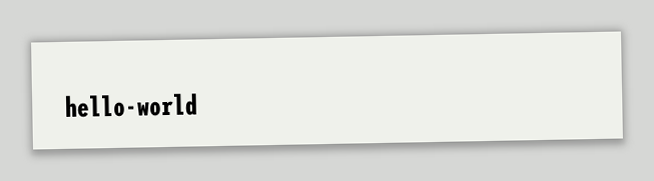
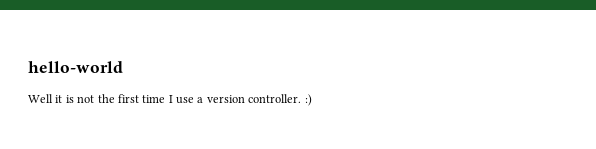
+ Well it is not the first time I use a version controller. :)

